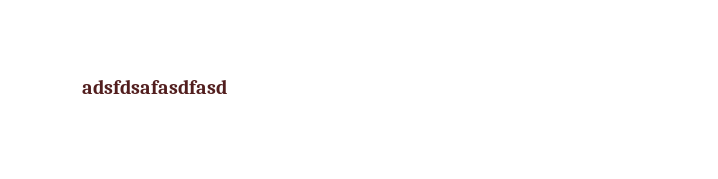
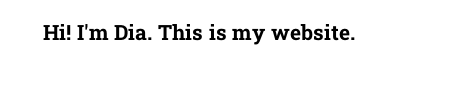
- adsfdsafasdfasd
+ Hi! I'm Dia. This is my website.

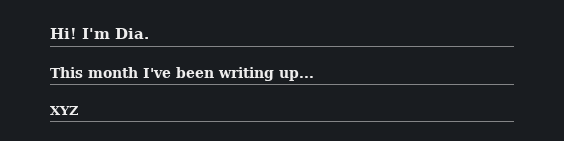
- I'm Dia. This is my website.
+ I'm Dia.
+ This month I've been writing up...
+ XYZ

